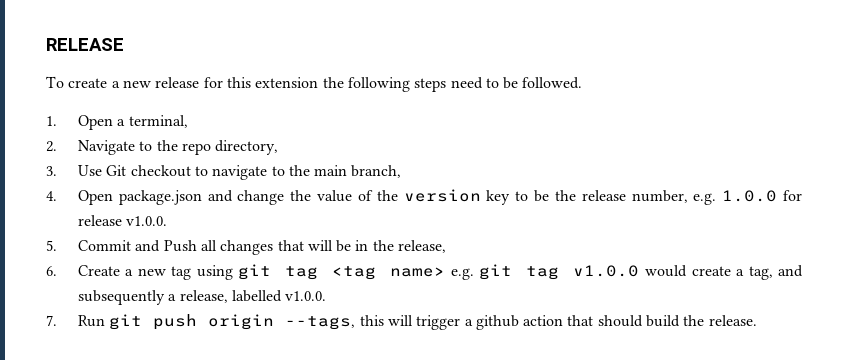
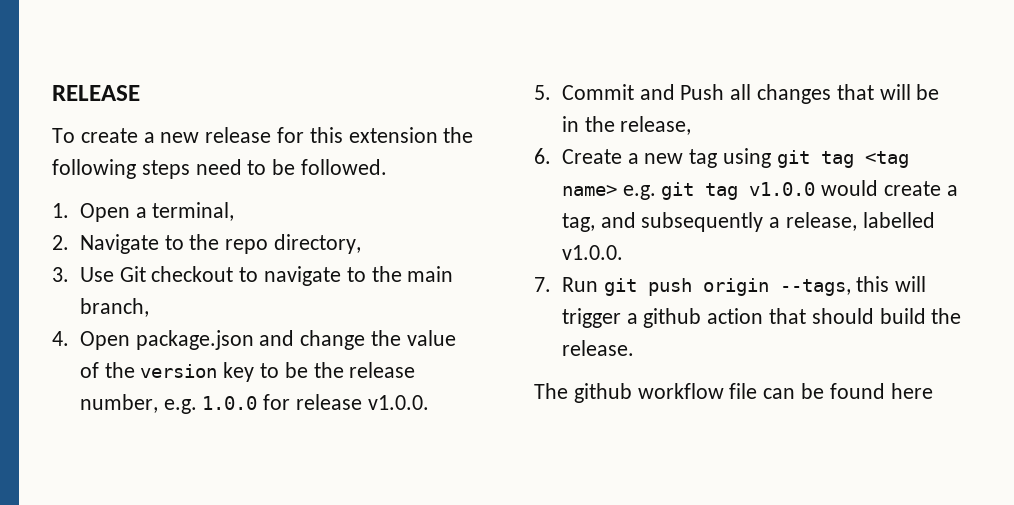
+ The github workflow file can be found here

